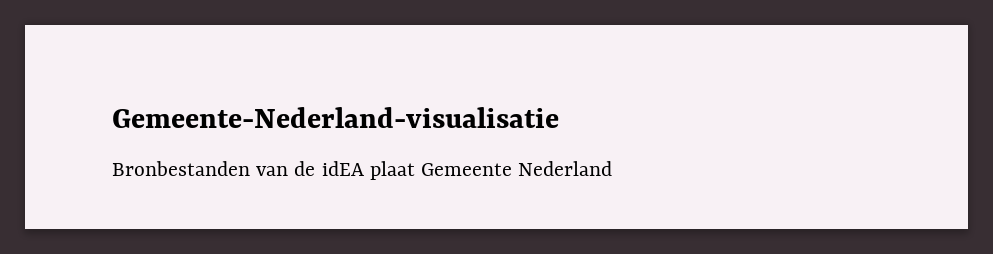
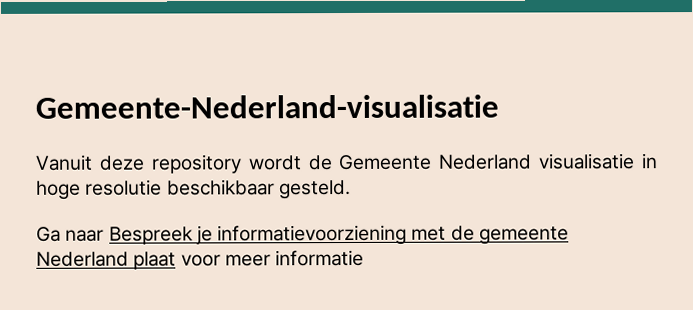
- Bronbestanden van de idEA plaat Gemeente Nederland
+ Vanuit deze repository wordt de Gemeente Nederland visualisatie in hoge resolutie beschikbaar gesteld.
+ Ga naar Bespreek je informatievoorziening met de gemeente Nederland plaat voor meer informatie

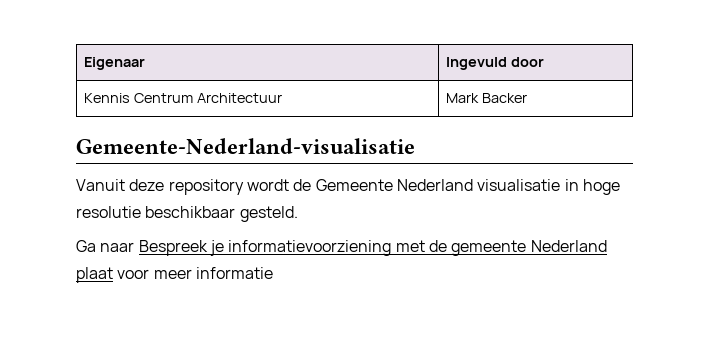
+ Eigenaar | Ingevuld door
+ Kennis Centrum Architectuur | Mark Backer

